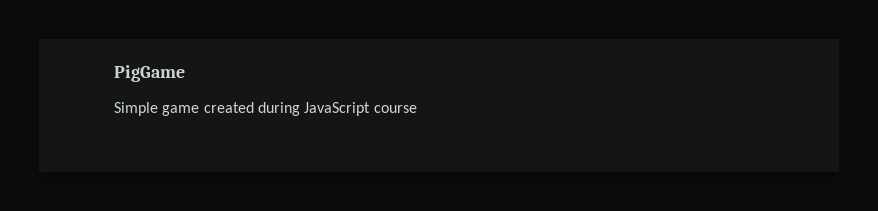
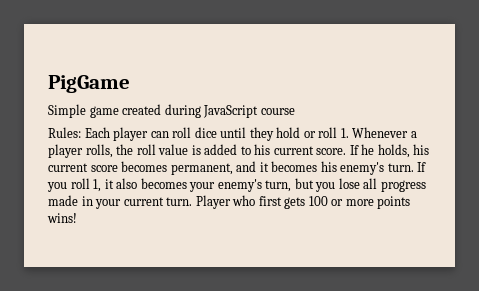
+ Rules: Each player can roll dice until they hold or roll 1. Whenever a player rolls, the roll value is added to his current score. If he holds, his current score becomes permanent, and it becomes his enemy's turn. If you roll 1, it also becomes your enemy's turn, but you lose all progress made in your current turn. Player who first gets 100 or more points wins!

